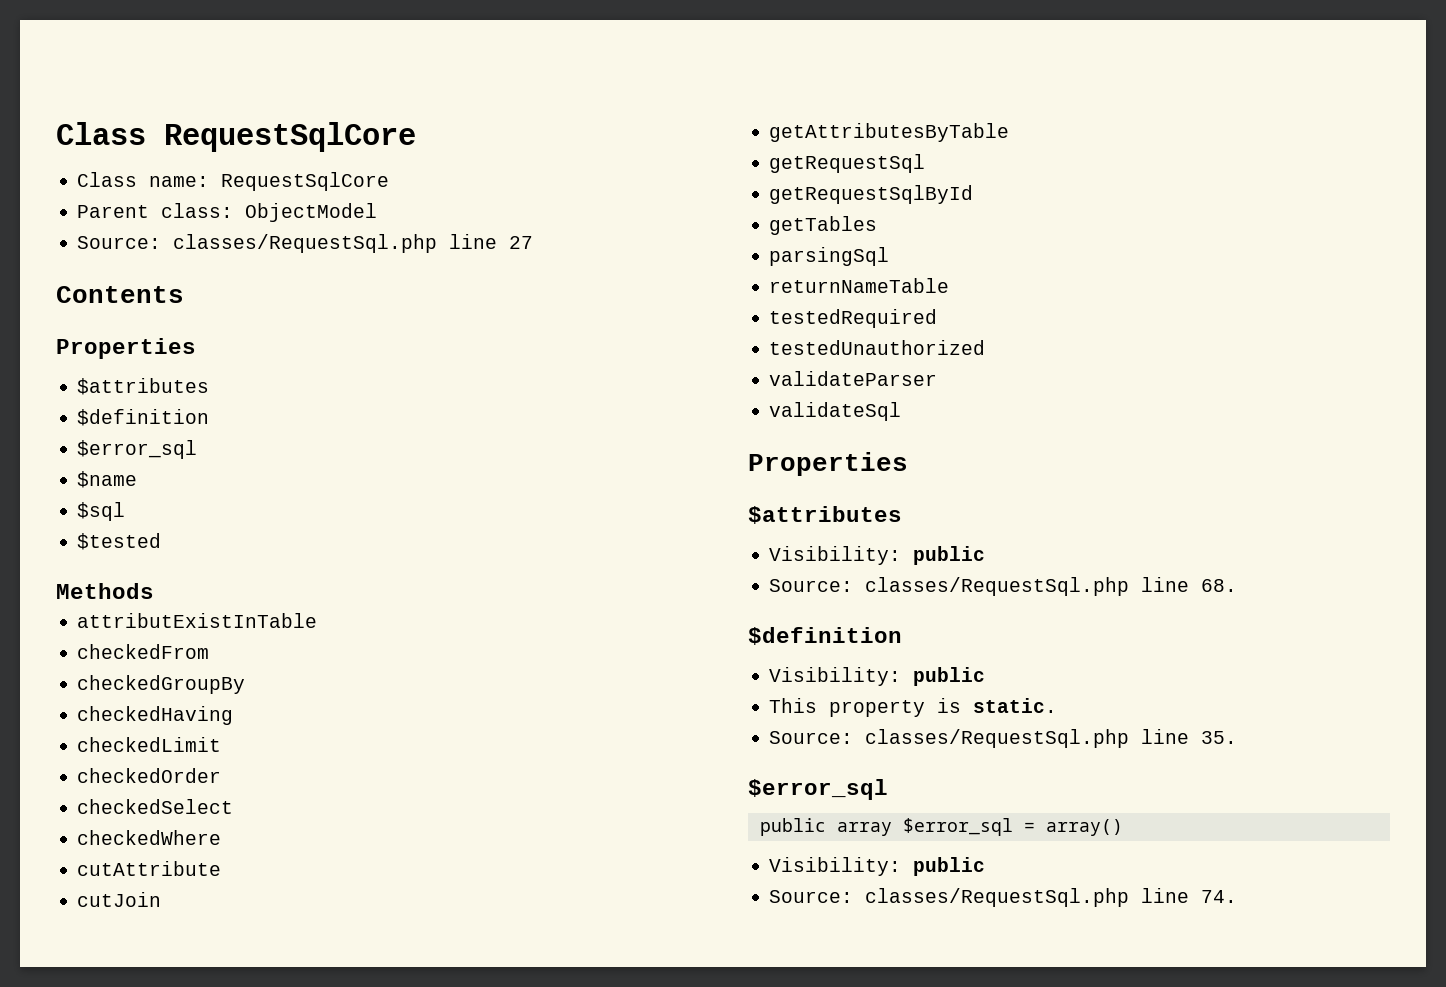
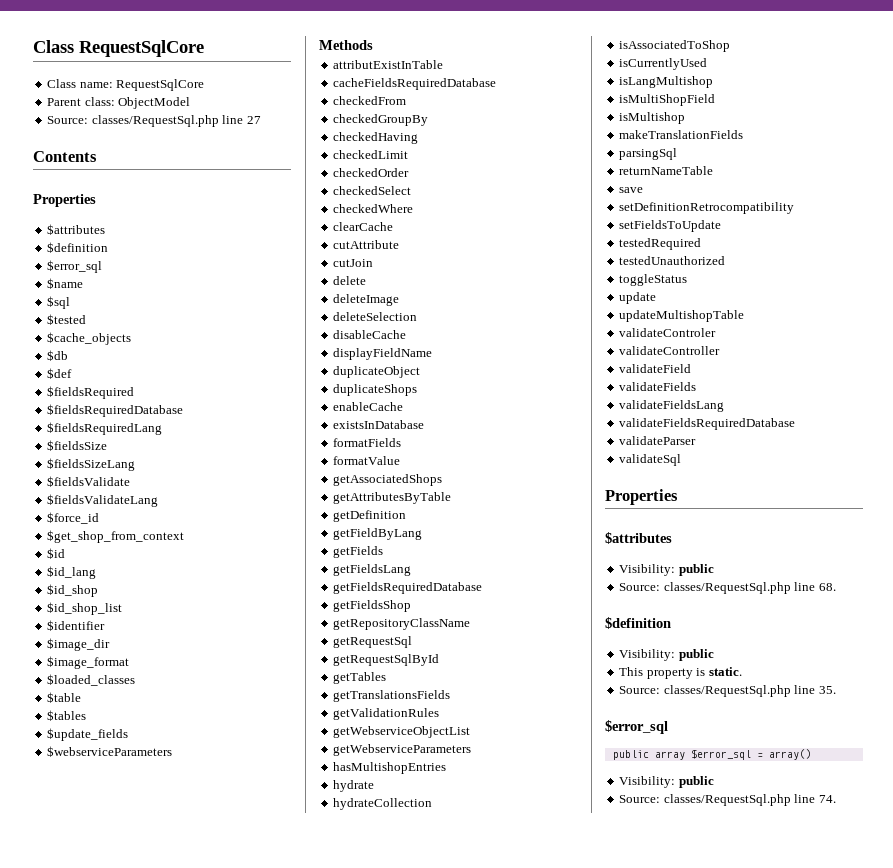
+ $cache_objects
+ $db
+ $def
+ $fieldsRequired
+ $fieldsRequiredDatabase
+ $fieldsRequiredLang
+ $fieldsSize
+ $fieldsSizeLang
+ $fieldsValidate
+ $fieldsValidateLang
+ $force_id
+ $get_shop_from_context
+ $id
+ $id_lang
+ $id_shop
+ $id_shop_list
+ $identifier
+ $image_dir
+ $image_format
+ $loaded_classes
+ $table
+ $tables
+ $update_fields
+ $webserviceParameters
+ cacheFieldsRequiredDatabase
+ clearCache
+ delete
+ deleteImage
+ deleteSelection
+ disableCache
+ displayFieldName
+ duplicateObject
+ duplicateShops
+ enableCache
+ existsInDatabase
+ formatFields
+ formatValue
+ getAssociatedShops
  getAttributesByTable
+ getDefinition
+ getFieldByLang
+ getFields
+ getFieldsLang
+ getFieldsRequiredDatabase
+ getFieldsShop
+ getRepositoryClassName
  getRequestSql
  getRequestSqlById
  getTables
+ getTranslationsFields
+ getValidationRules
+ getWebserviceObjectList
+ getWebserviceParameters
+ hasMultishopEntries
+ hydrate
+ hydrateCollection
+ isAssociatedToShop
+ isCurrentlyUsed
+ isLangMultishop
+ isMultiShopField
+ isMultishop
+ makeTranslationFields
+ save
+ setDefinitionRetrocompatibility
+ setFieldsToUpdate
+ toggleStatus
+ update
+ updateMultishopTable
+ validateControler
+ validateController
+ validateField
+ validateFields
+ validateFieldsLang
+ validateFieldsRequiredDatabase

